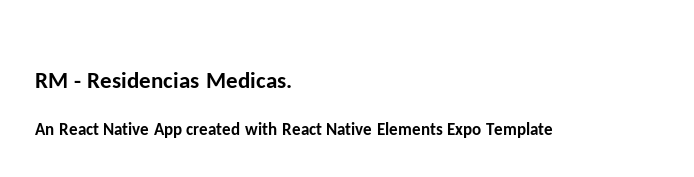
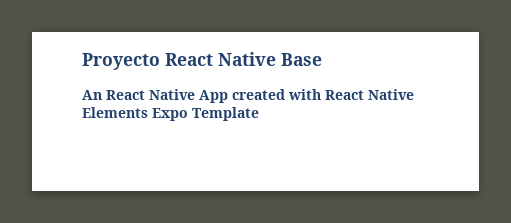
- RM - Residencias Medicas.
+ Proyecto React Native Base

